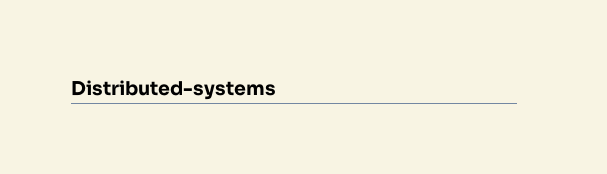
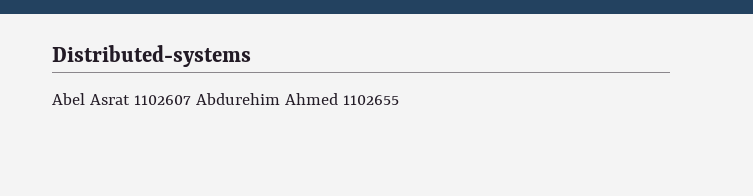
+ Abel Asrat 1102607 Abdurehim Ahmed 1102655

